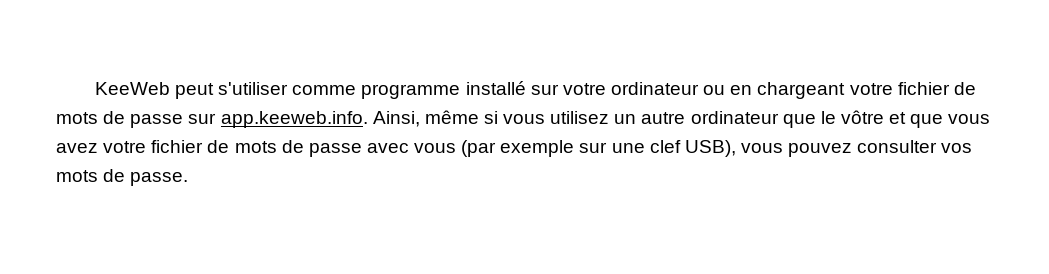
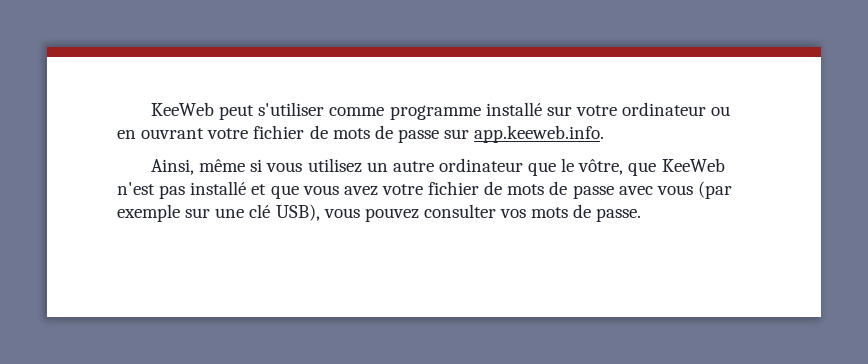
- KeeWeb peut s'utiliser comme programme installé sur votre ordinateur ou en chargeant votre fichier de mots de passe sur app.keeweb.info. Ainsi, même si vous utilisez un autre ordinateur que le vôtre et que vous avez votre fichier de mots de passe avec vous (par exemple sur une clef USB), vous pouvez consulter vos mots de passe.
+ KeeWeb peut s'utiliser comme programme installé sur votre ordinateur ou en ouvrant votre fichier de mots de passe sur app.keeweb.info.
+ Ainsi, même si vous utilisez un autre ordinateur que le vôtre, que KeeWeb n'est pas installé et que vous avez votre fichier de mots de passe avec vous (par exemple sur une clé USB), vous pouvez consulter vos mots de passe.

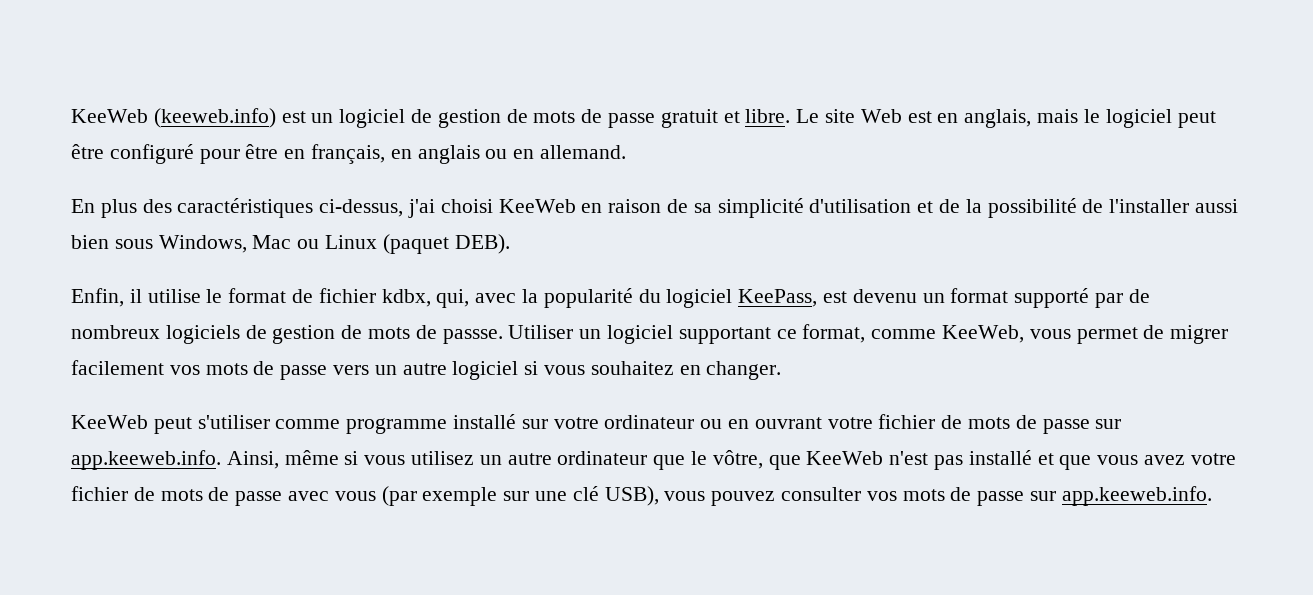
- KeeWeb peut s'utiliser comme programme installé sur votre ordinateur ou en ouvrant votre fichier de mots de passe sur app.keeweb.info.
- Ainsi, même si vous utilisez un autre ordinateur que le vôtre, que KeeWeb n'est pas installé et que vous avez votre fichier de mots de passe avec vous (par exemple sur une clé USB), vous pouvez consulter vos mots de passe.
+ KeeWeb (keeweb.info) est un logiciel de gestion de mots de passe gratuit et libre. Le site Web est en anglais, mais le logiciel peut être configuré pour être en français, en anglais ou en allemand.
+ En plus des caractéristiques ci-dessus, j'ai choisi KeeWeb en raison de sa simplicité d'utilisation et de la possibilité de l'installer aussi bien sous Windows, Mac ou Linux (paquet DEB).
+ Enfin, il utilise le format de fichier kdbx, qui, avec la popularité du logiciel KeePass, est devenu un format supporté par de nombreux logiciels de gestion de mots de passse. Utiliser un logiciel supportant ce format, comme KeeWeb, vous permet de migrer facilement vos mots de passe vers un autre logiciel si vous souhaitez en changer.
+ KeeWeb peut s'utiliser comme programme installé sur votre ordinateur ou en ouvrant votre fichier de mots de passe sur app.keeweb.info. Ainsi, même si vous utilisez un autre ordinateur que le vôtre, que KeeWeb n'est pas installé et que vous avez votre fichier de mots de passe avec vous (par exemple sur une clé USB), vous pouvez consulter vos mots de passe sur app.keeweb.info.

